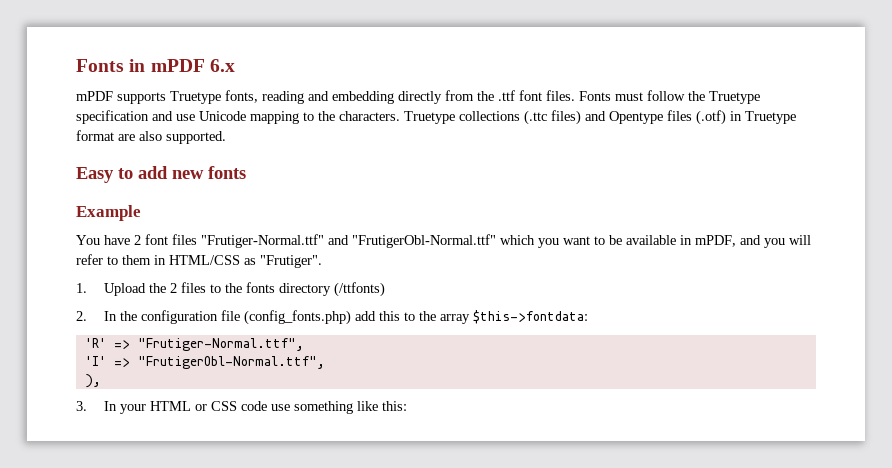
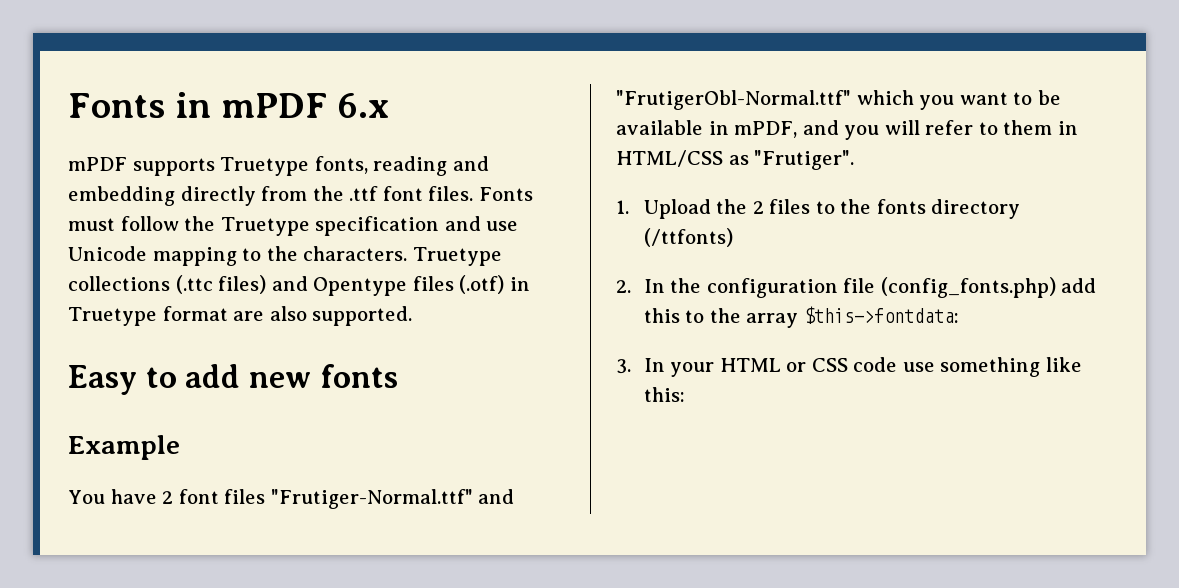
- 'R' => "Frutiger-Normal.ttf",
- 'I' => "FrutigerObl-Normal.ttf",
- ),

